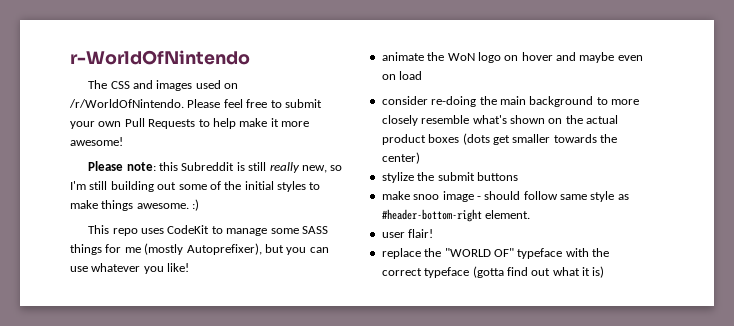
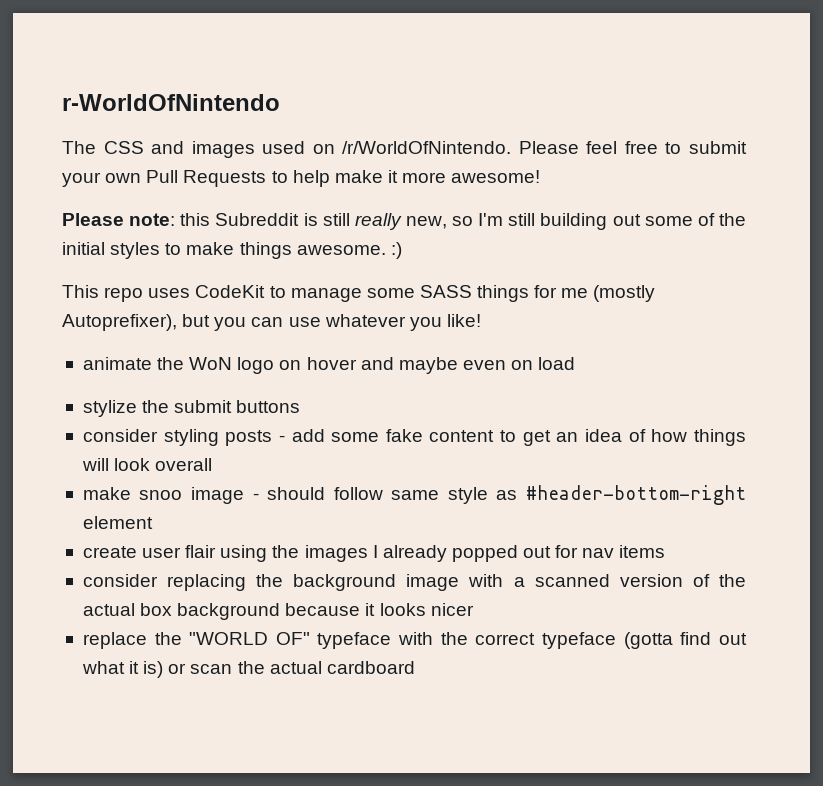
- consider re-doing the main background to more closely resemble what's shown on the actual product boxes (dots get smaller towards the center)
  stylize the submit buttons
+ consider styling posts - add some fake content to get an idea of how things will look overall
- make snoo image - should follow same style as #header-bottom-right element.
- user flair!
+ make snoo image - should follow same style as #header-bottom-right element
+ create user flair using the images I already popped out for nav items
+ consider replacing the background image with a scanned version of the actual box background because it looks nicer
- replace the "WORLD OF" typeface with the correct typeface (gotta find out what it is)
+ replace the "WORLD OF" typeface with the correct typeface (gotta find out what it is) or scan the actual cardboard

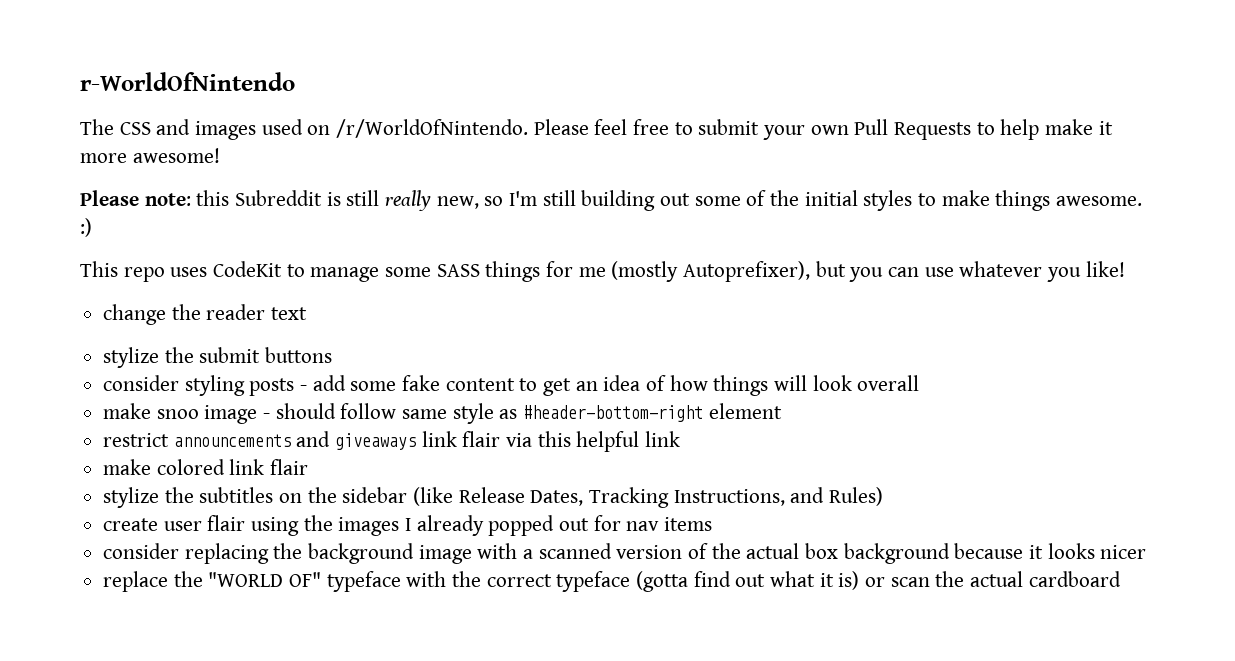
- animate the WoN logo on hover and maybe even on load
+ change the reader text
+ restrict announcements and giveaways link flair via this helpful link
+ make colored link flair
+ stylize the subtitles on the sidebar (like Release Dates, Tracking Instructions, and Rules)

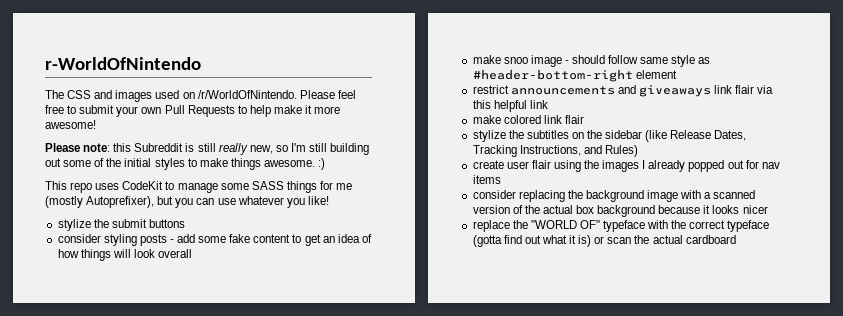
- change the reader text

